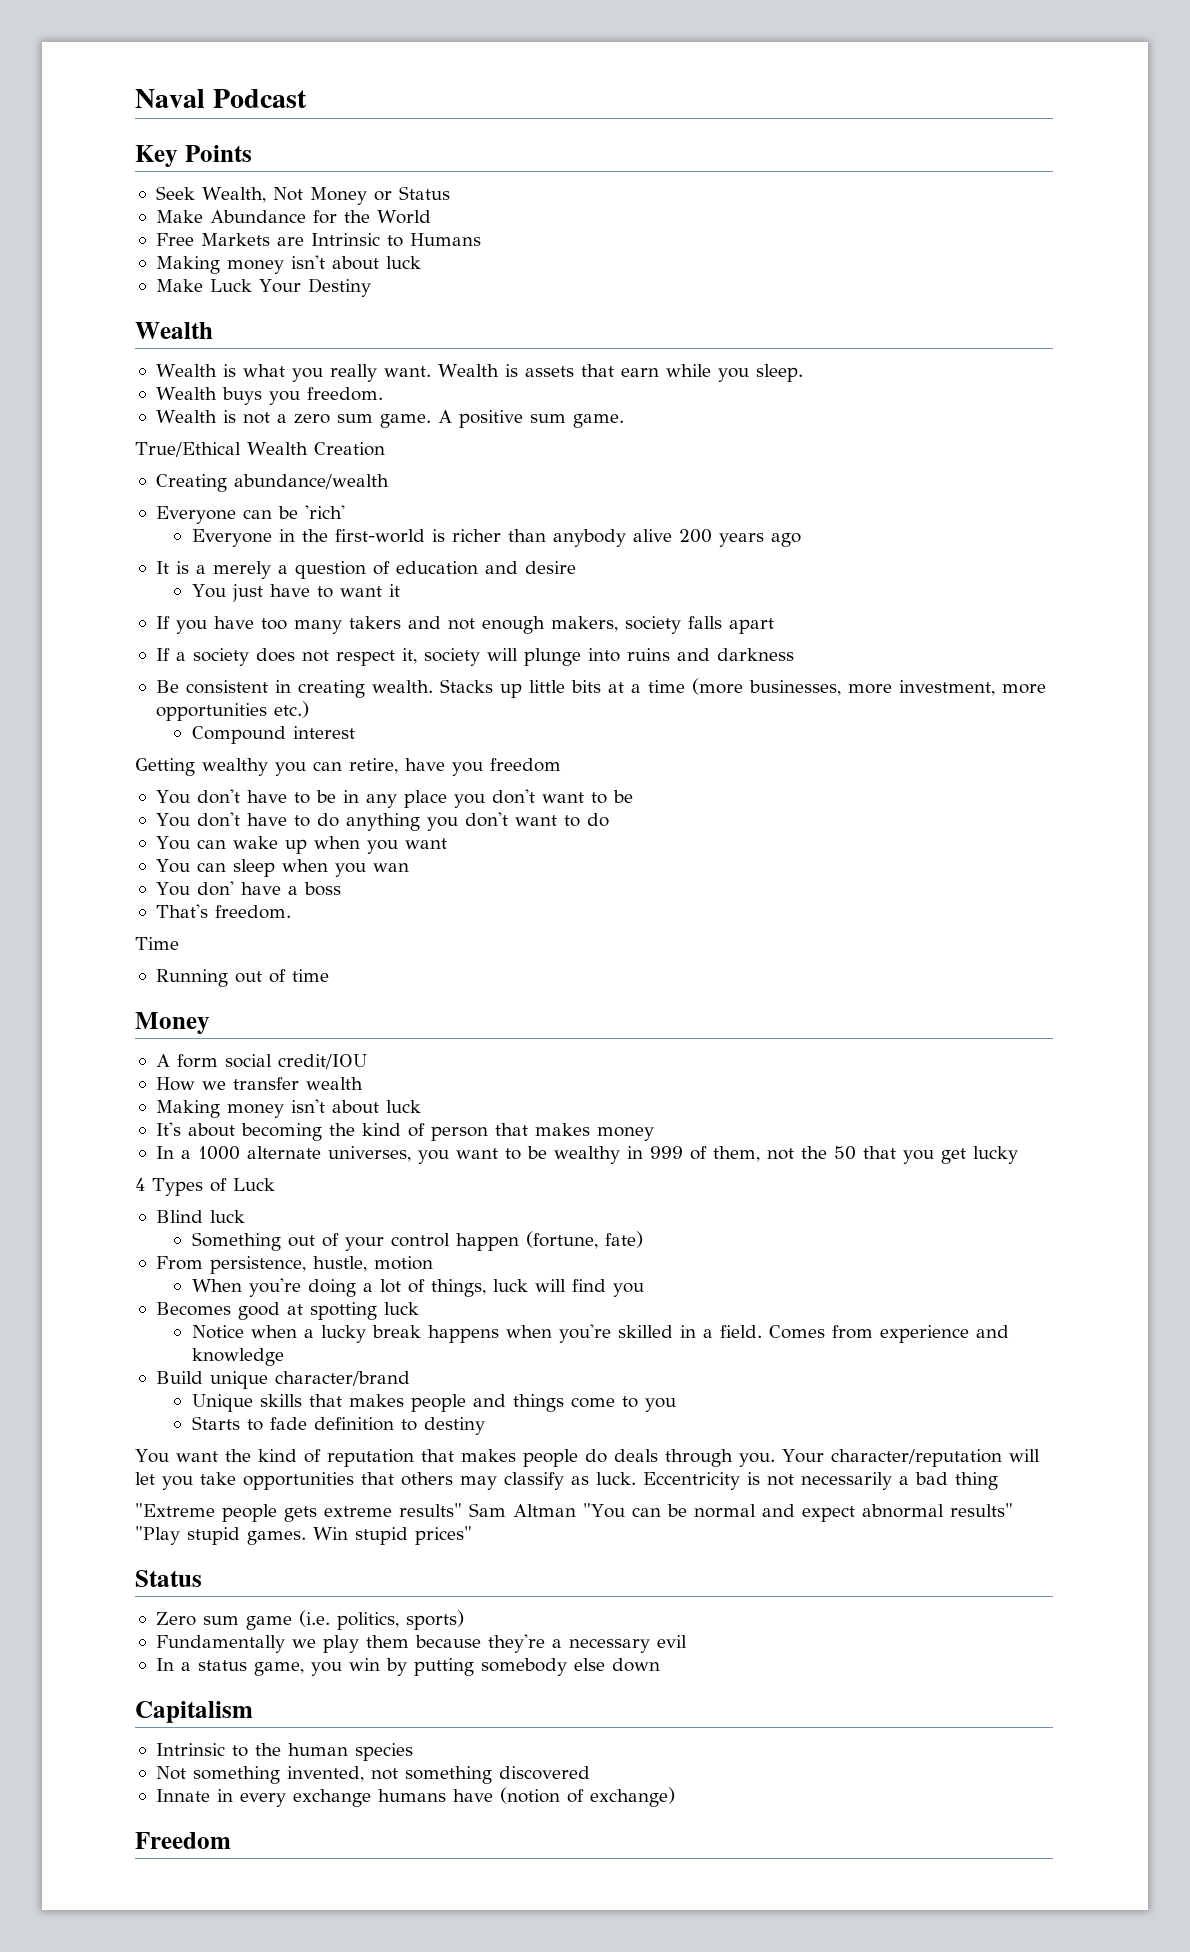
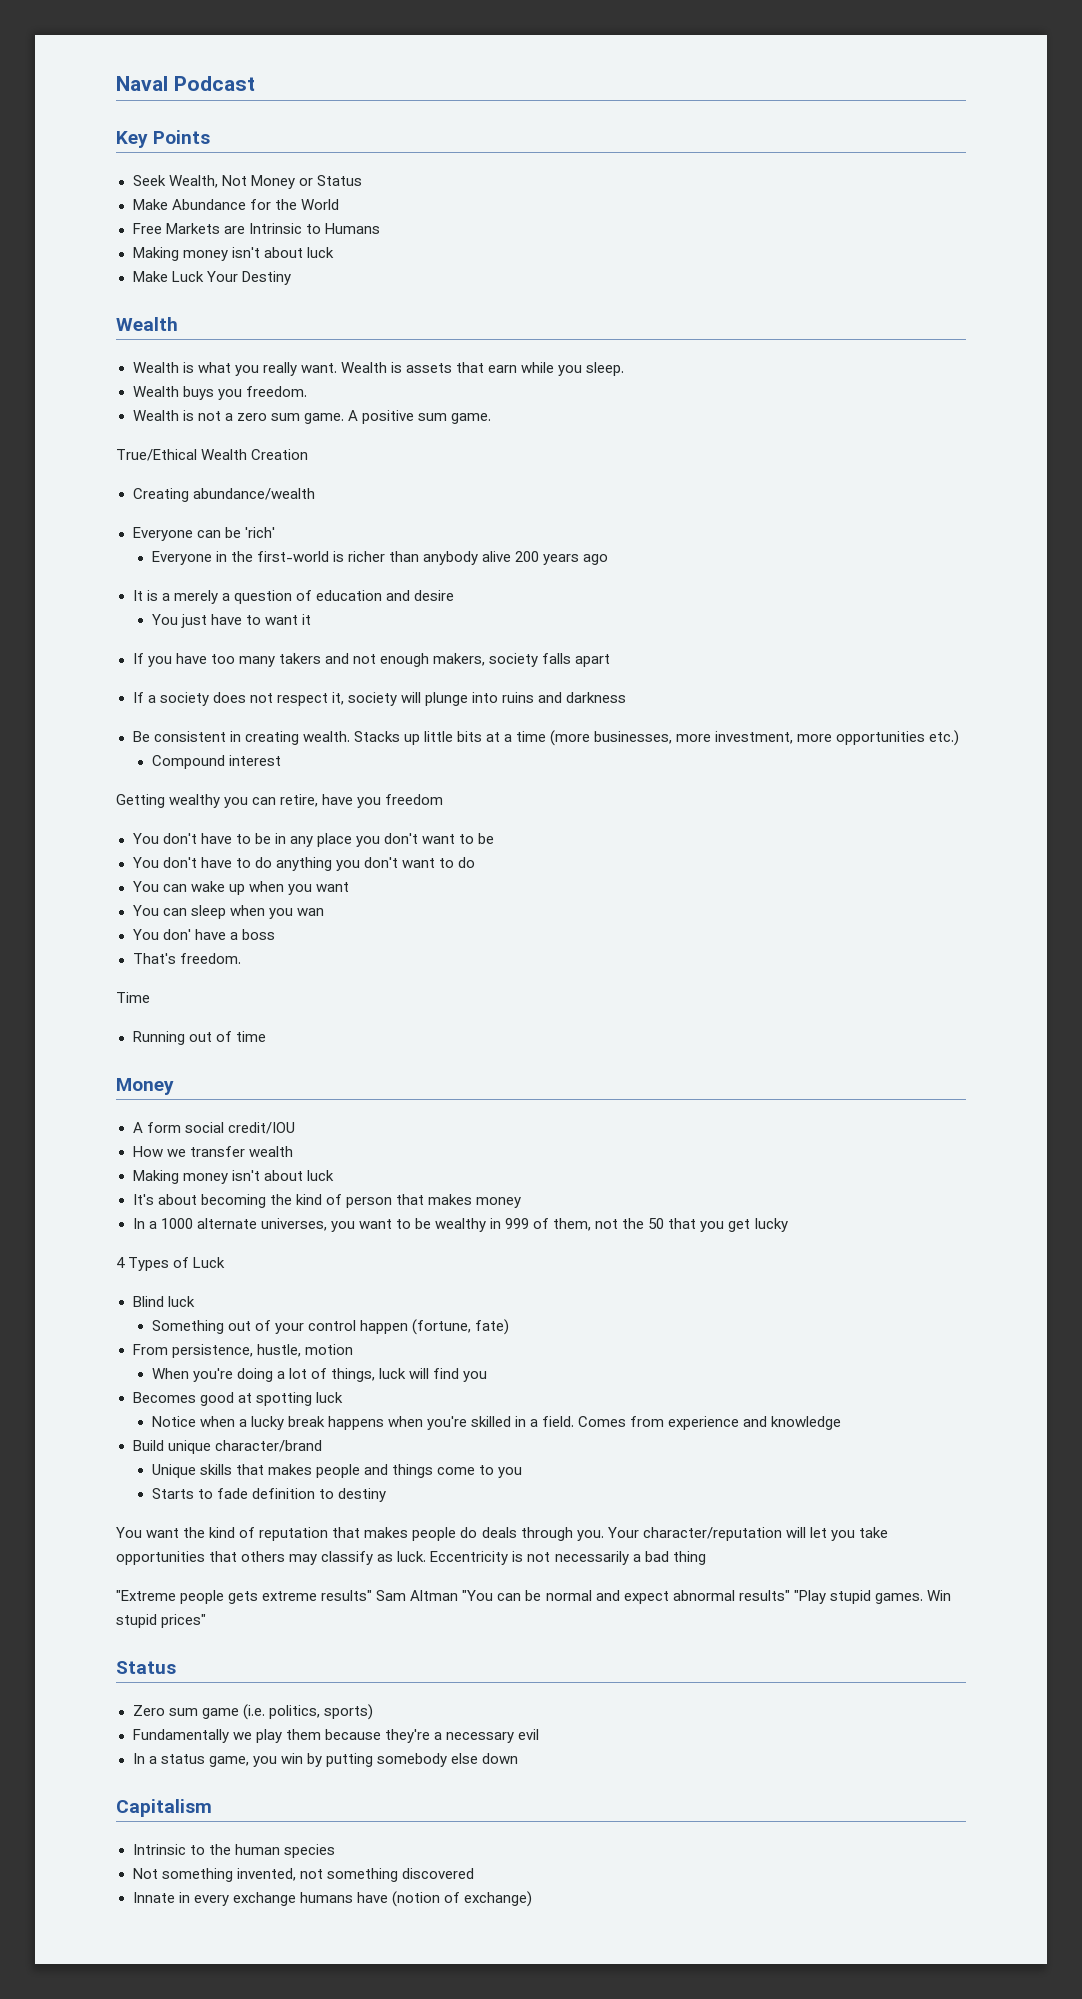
- Freedom

